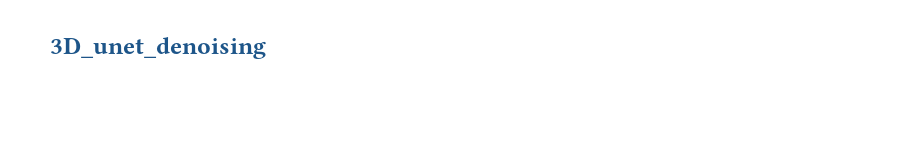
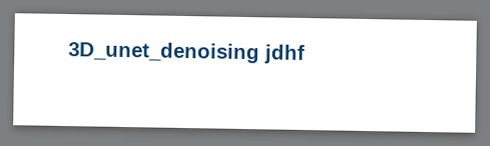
- 3D_unet_denoising
+ 3D_unet_denoising jdhf

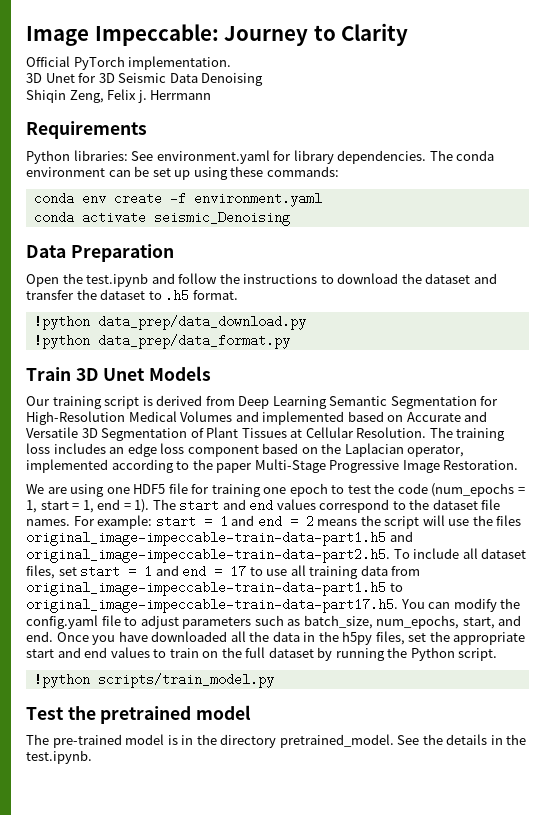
- 3D_unet_denoising jdhf
+ Image Impeccable: Journey to Clarity
+ Official PyTorch implementation.
+ 3D Unet for 3D Seismic Data Denoising
+ Shiqin Zeng, Felix j. Herrmann
+ Requirements
+ Python libraries: See environment.yaml for library dependencies. The conda environment can be set up using these commands:
+ conda env create -f environment.yaml
+ conda activate seismic_Denoising
+ Data Preparation
+ Open the test.ipynb and follow the instructions to download the dataset and transfer the dataset to .h5 format.
+ !python data_prep/data_download.py
+ !python data_prep/data_format.py
+ Train 3D Unet Models
+ Our training script is derived from Deep Learning Semantic Segmentation for High-Resolution Medical Volumes and implemented based on Accurate and Versatile 3D Segmentation of Plant Tissues at Cellular Resolution. The training loss includes an edge loss component based on the Laplacian operator, implemented according to the paper Multi-Stage Progressive Image Restoration.
+ We are using one HDF5 file for training one epoch to test the code (num_epochs = 1, start = 1, end = 1). The start and end values correspond to the dataset file names. For example: start = 1 and end = 2 means the script will use the files original_image-impeccable-train-data-part1.h5 and original_image-impeccable-train-data-part2.h5. To include all dataset files, set start = 1 and end = 17 to use all training data from original_image-impeccable-train-data-part1.h5 to original_image-impeccable-train-data-part17.h5. You can modify the config.yaml file to adjust parameters such as batch_size, num_epochs, start, and end. Once you have downloaded all the data in the h5py files, set the appropriate start and end values to train on the full dataset by running the Python script.
+ !python scripts/train_model.py
+ Test the pretrained model
+ The pre-trained model is in the directory pretrained_model. See the details in the test.ipynb.

